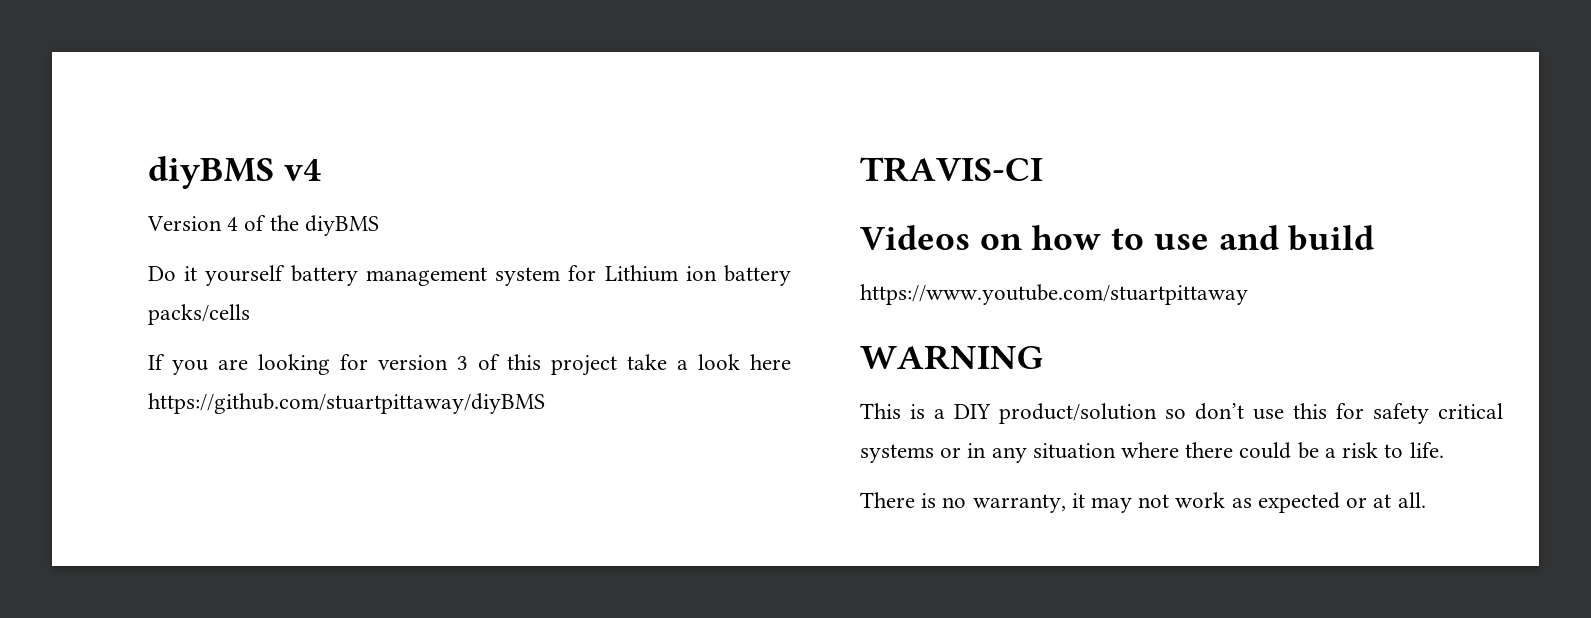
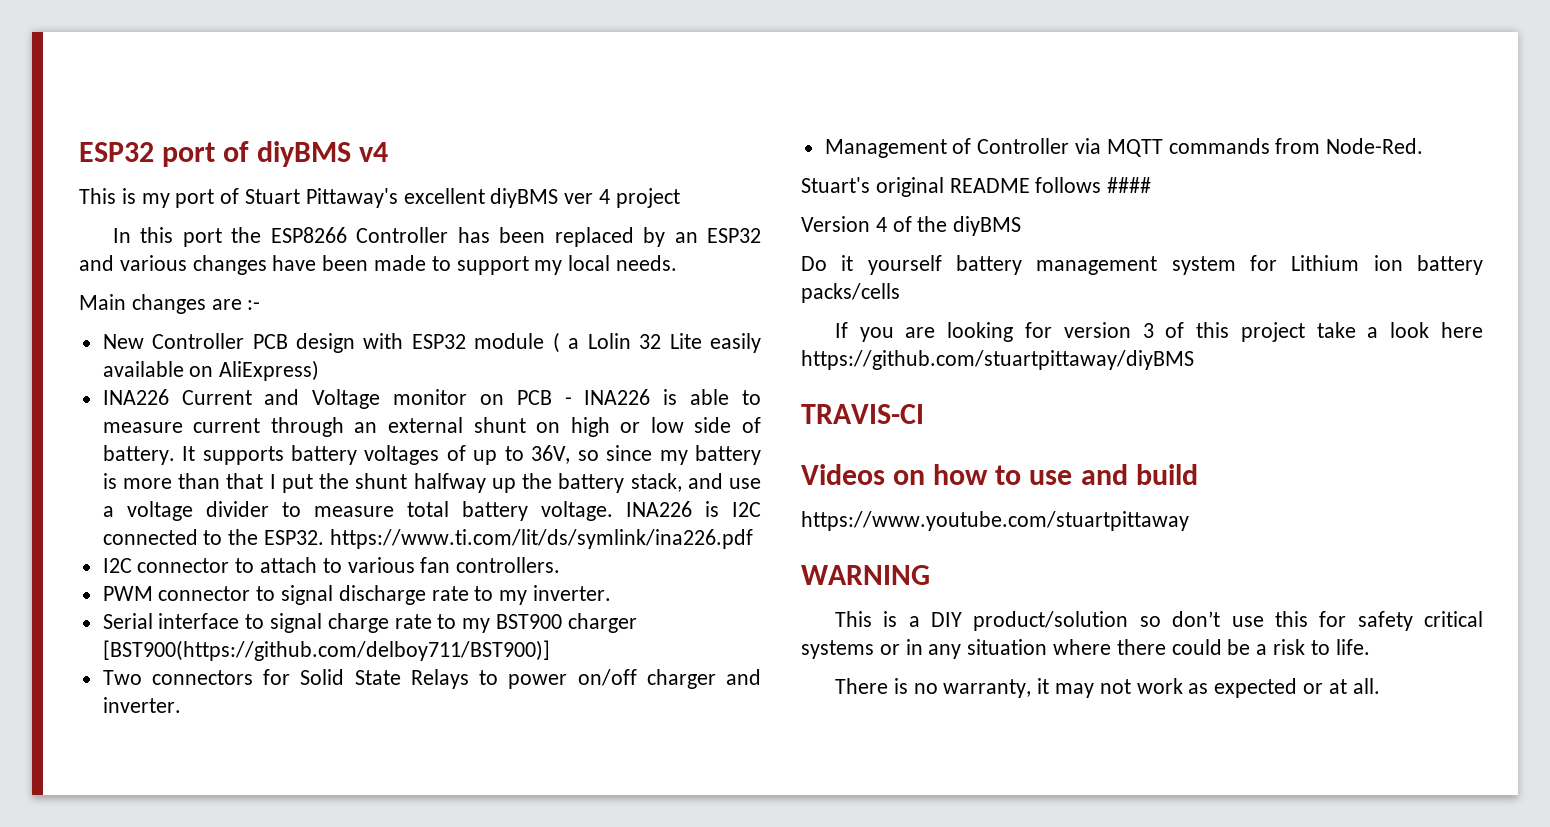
- diyBMS v4
+ ESP32 port of diyBMS v4
+ This is my port of Stuart Pittaway's excellent diyBMS ver 4 project
+ In this port the ESP8266 Controller has been replaced by an ESP32 and various changes have been made to support my local needs.
+ Main changes are :-
+ New Controller PCB design with ESP32 module ( a Lolin 32 Lite easily available on AliExpress)
+ INA226 Current and Voltage monitor on PCB - INA226 is able to measure current through an external shunt on high or low side of battery. It supports battery voltages of up to 36V, so since my battery is more than that I put the shunt halfway up the battery stack, and use a voltage divider to measure total battery voltage. INA226 is I2C connected to the ESP32. https://www.ti.com/lit/ds/symlink/ina226.pdf
+ I2C connector to attach to various fan controllers.
+ PWM connector to signal discharge rate to my inverter.
+ Serial interface to signal charge rate to my BST900 charger [BST900(https://github.com/delboy711/BST900)]
+ Two connectors for Solid State Relays to power on/off charger and inverter.
+ Management of Controller via MQTT commands from Node-Red.
+ Stuart's original README follows ####

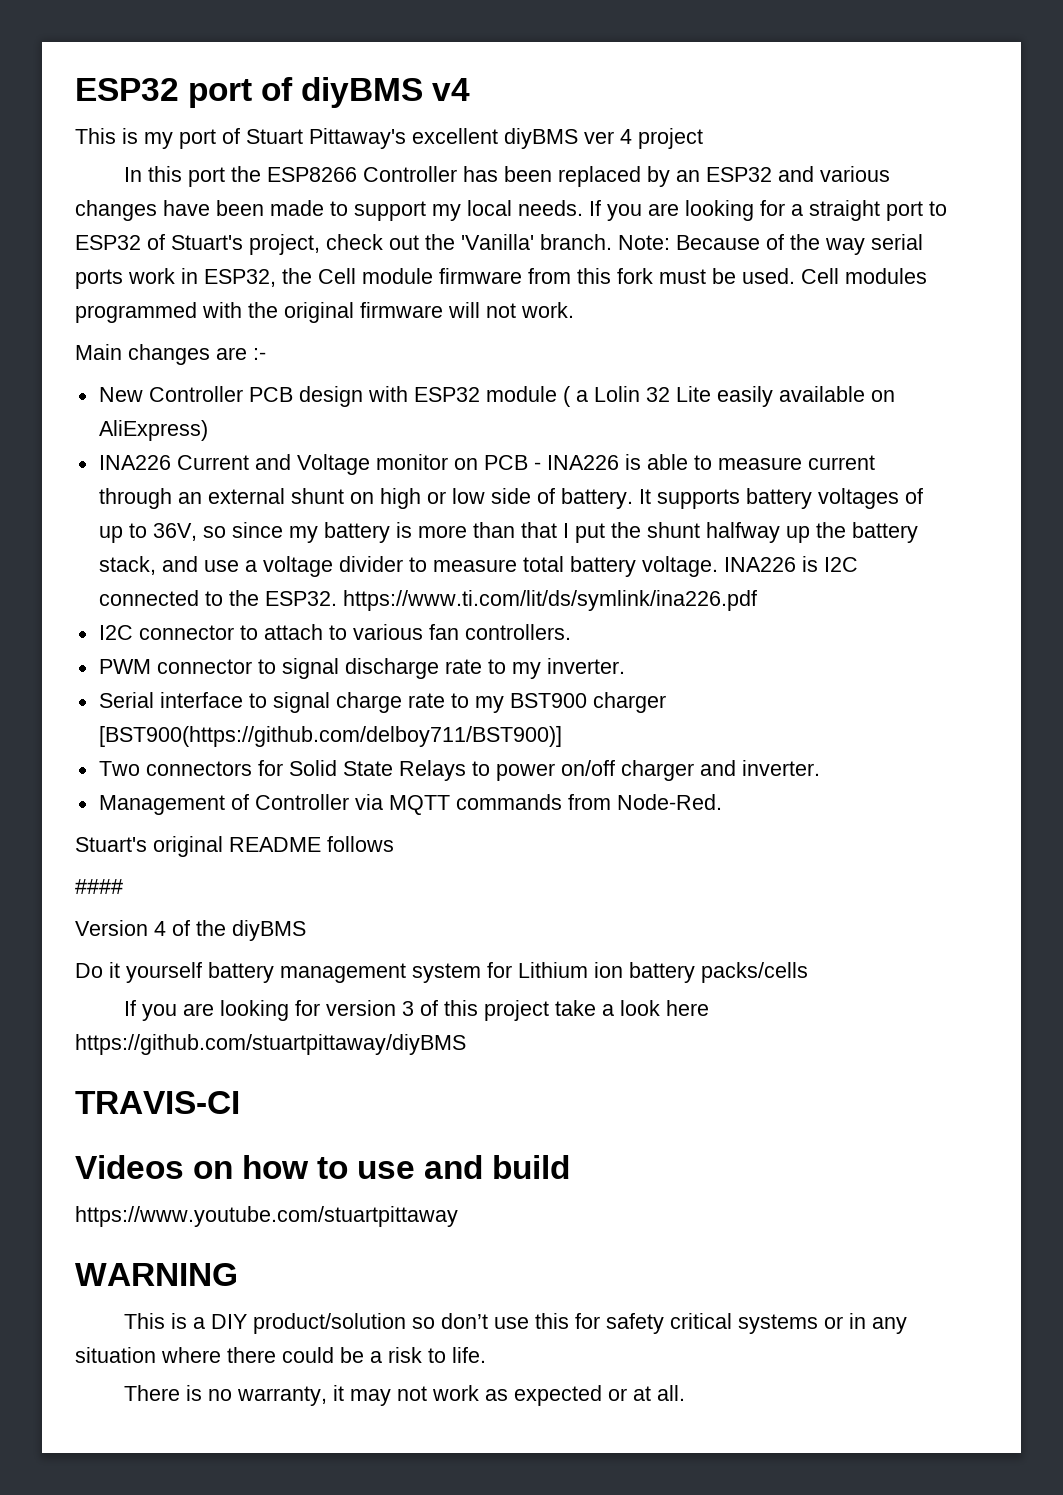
+ If you are looking for a straight port to ESP32 of Stuart's project, check out the 'Vanilla' branch. Note: Because of the way serial ports work in ESP32, the Cell module firmware from this fork must be used. Cell modules programmed with the original firmware will not work.
- Stuart's original README follows ####
+ Stuart's original README follows
+ ####

